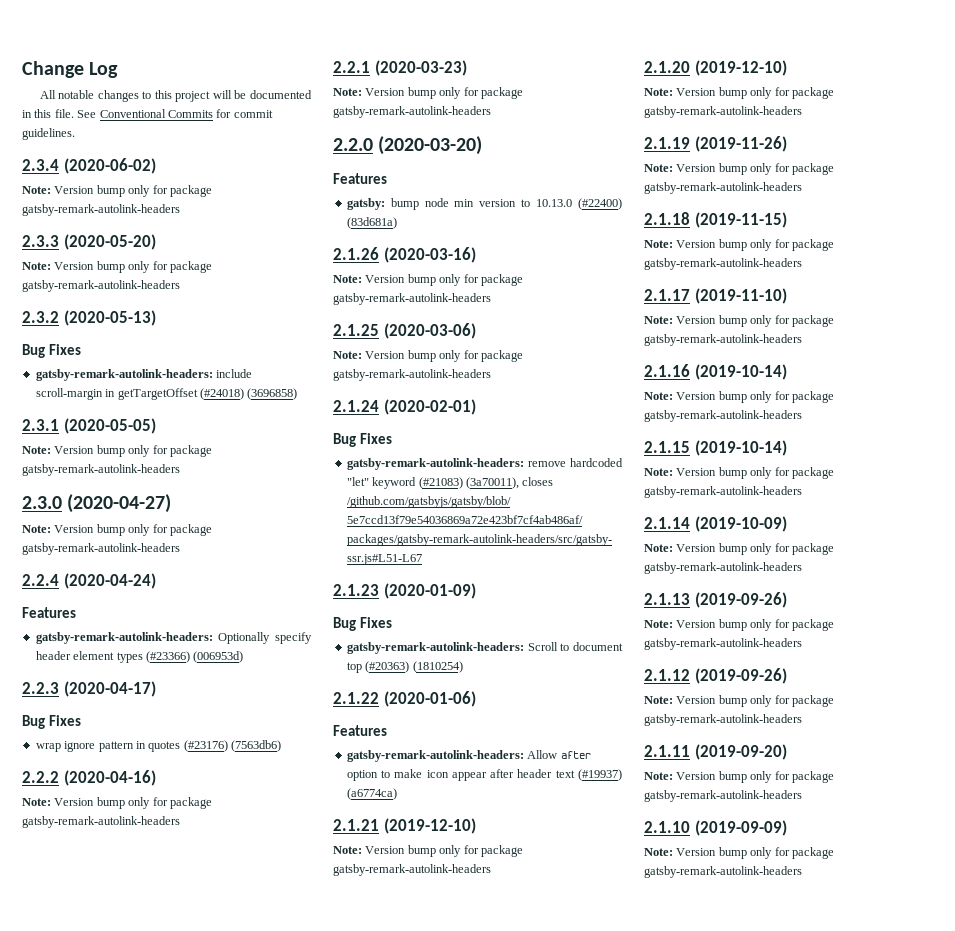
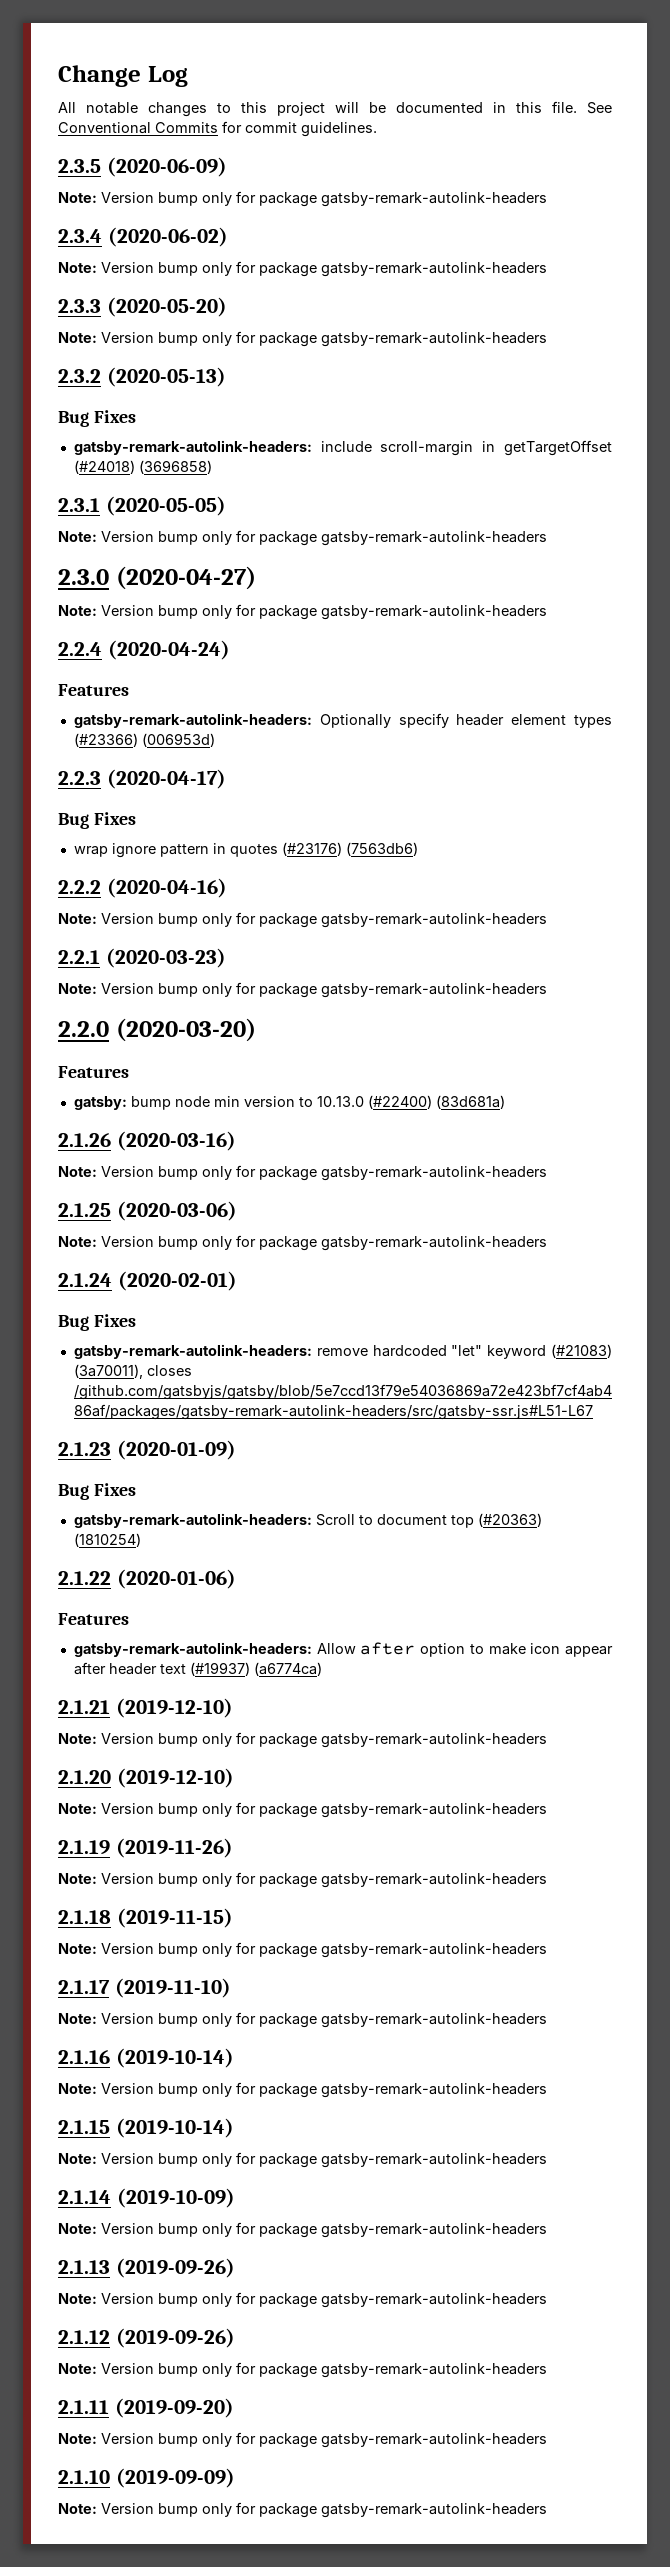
+ 2.3.5 (2020-06-09)
+ Note: Version bump only for package gatsby-remark-autolink-headers

